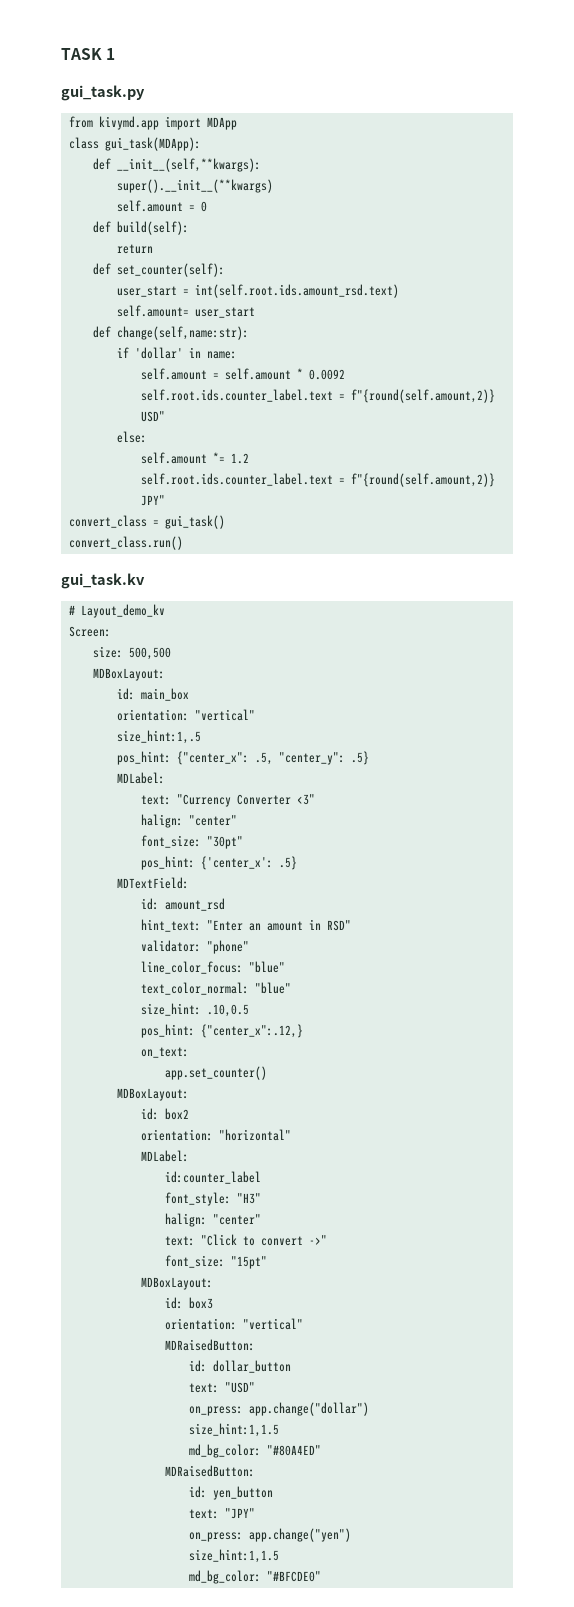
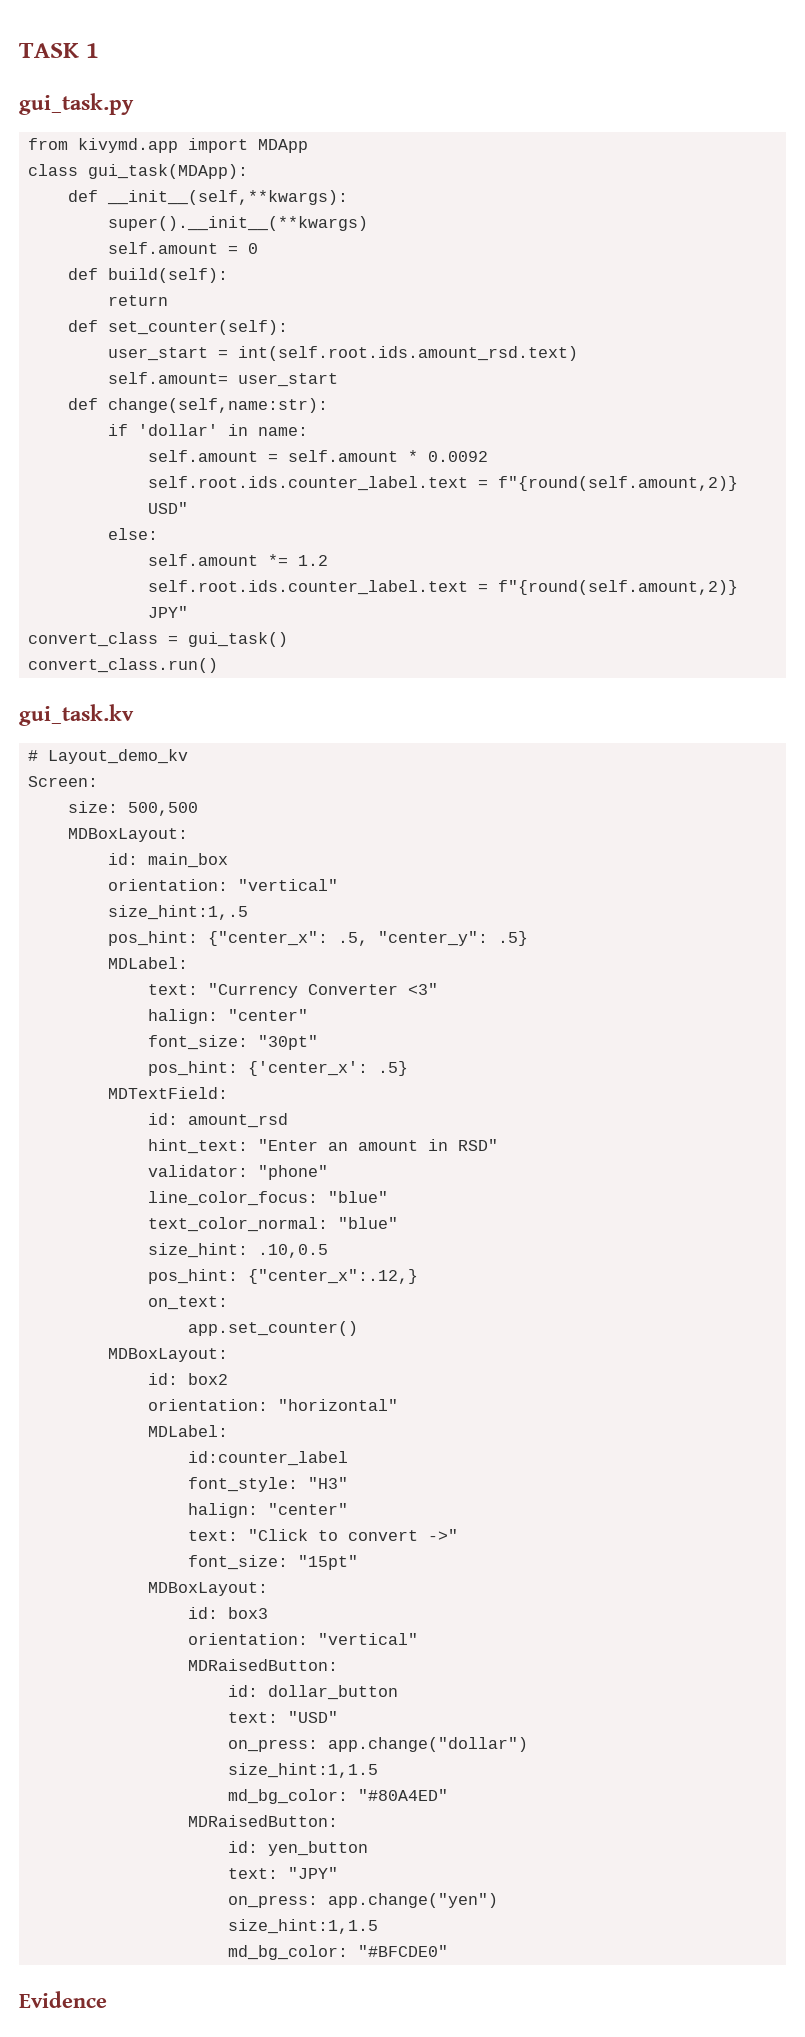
+ Evidence

